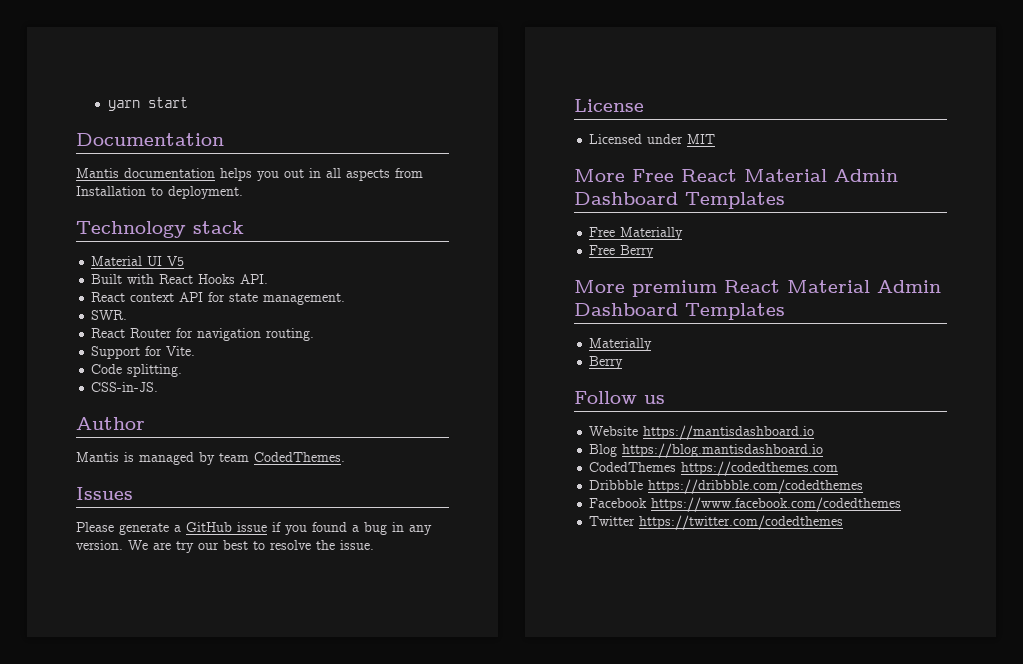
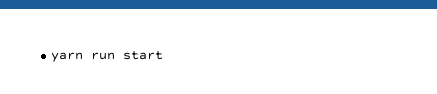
- yarn start
+ yarn run start
- Documentation
- Mantis documentation helps you out in all aspects from Installation to deployment.
- Technology stack
- Material UI V5
- Built with React Hooks API.
- React context API for state management.
- SWR.
- React Router for navigation routing.
- Support for Vite.
- Code splitting.
- CSS-in-JS.
- Author
- Mantis is managed by team CodedThemes.
- Issues
- Please generate a GitHub issue if you found a bug in any version. We are try our best to resolve the issue.
- License
- Licensed under MIT
- More Free React Material Admin Dashboard Templates
- Free Materially
- Free Berry
- More premium React Material Admin Dashboard Templates
- Materially
- Berry
- Follow us
- Website https://mantisdashboard.io
- Blog https://blog.mantisdashboard.io
- CodedThemes https://codedthemes.com
- Dribbble https://dribbble.com/codedthemes
- Facebook https://www.facebook.com/codedthemes
- Twitter https://twitter.com/codedthemes

